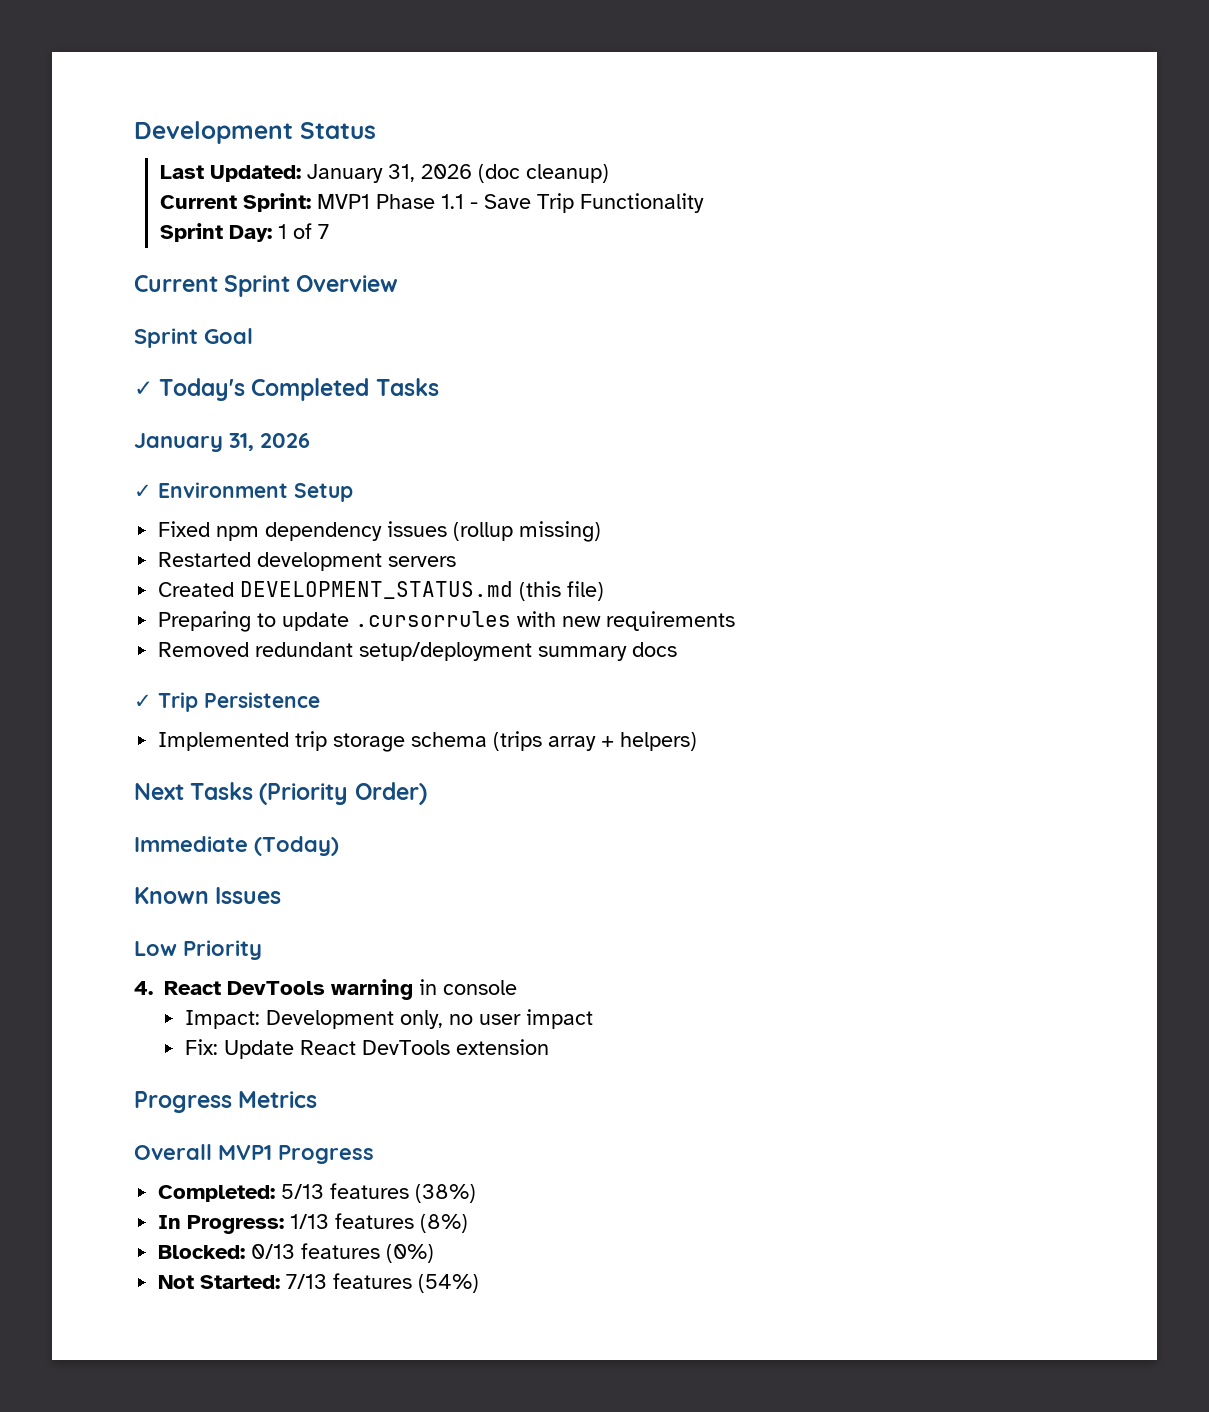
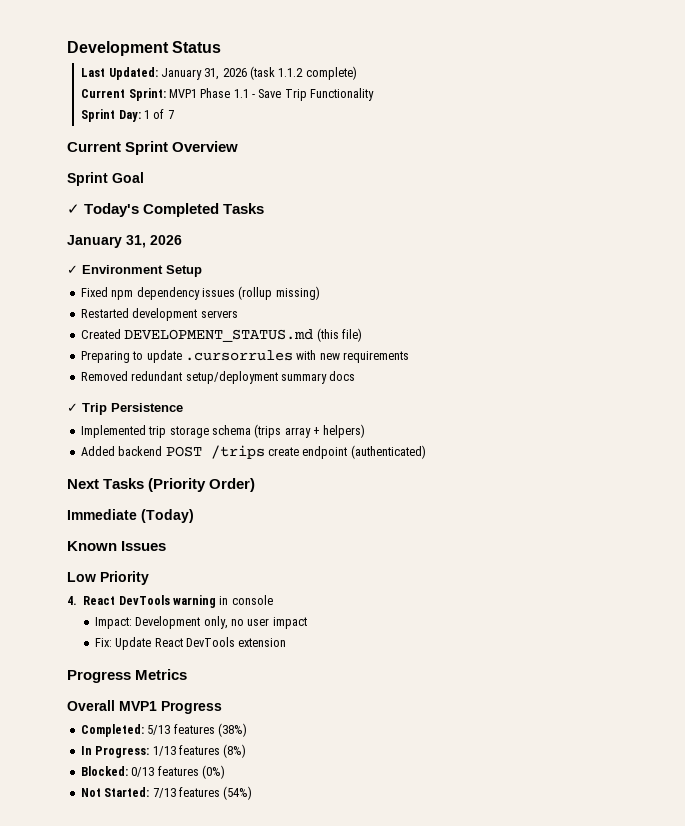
- Last Updated: January 31, 2026 (doc cleanup)
+ Last Updated: January 31, 2026 (task 1.1.2 complete)
+ Added backend POST /trips create endpoint (authenticated)

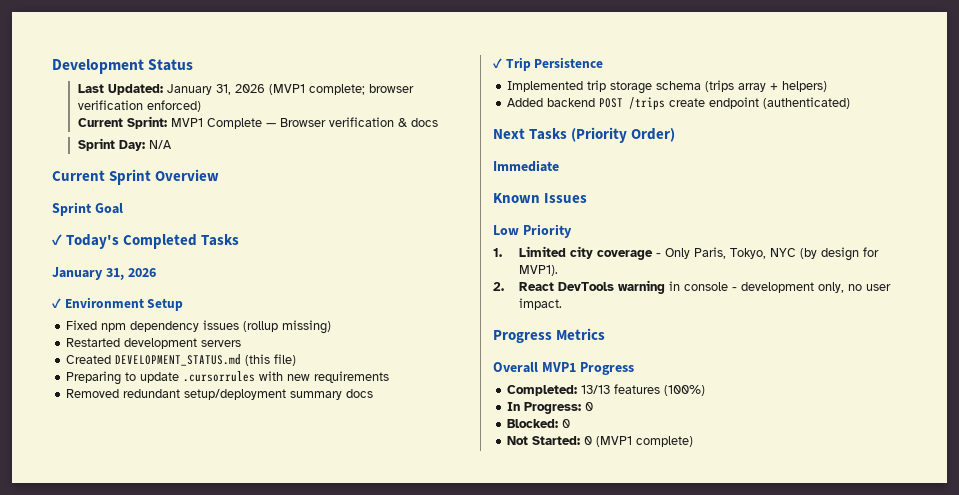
- Last Updated: January 31, 2026 (task 1.1.2 complete)
- Current Sprint: MVP1 Phase 1.1 - Save Trip Functionality
+ Last Updated: January 31, 2026 (MVP1 complete; browser verification enforced)
+ Current Sprint: MVP1 Complete — Browser verification & docs
- Sprint Day: 1 of 7
+ Sprint Day: N/A
- Immediate (Today)
+ Immediate
- 4. React DevTools warning in console
- Impact: Development only, no user impact
- Fix: Update React DevTools extension
+ 1. Limited city coverage - Only Paris, Tokyo, NYC (by design for MVP1).
+ 2. React DevTools warning in console - development only, no user impact.
- Completed: 5/13 features (38%)
+ Completed: 13/13 features (100%)
- In Progress: 1/13 features (8%)
- Blocked: 0/13 features (0%)
+ In Progress: 0
+ Blocked: 0
- Not Started: 7/13 features (54%)
+ Not Started: 0 (MVP1 complete)

